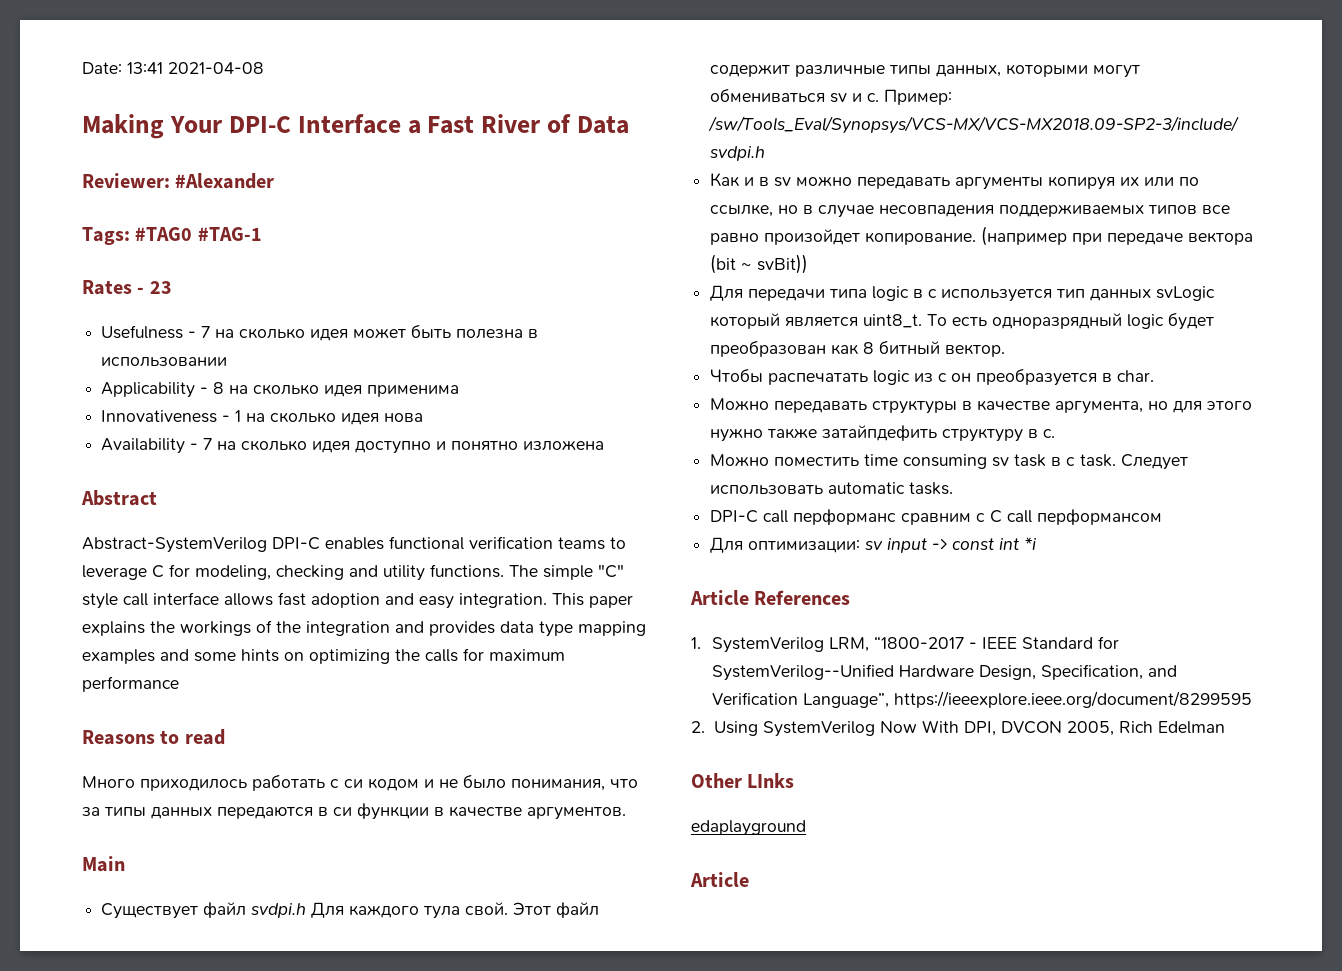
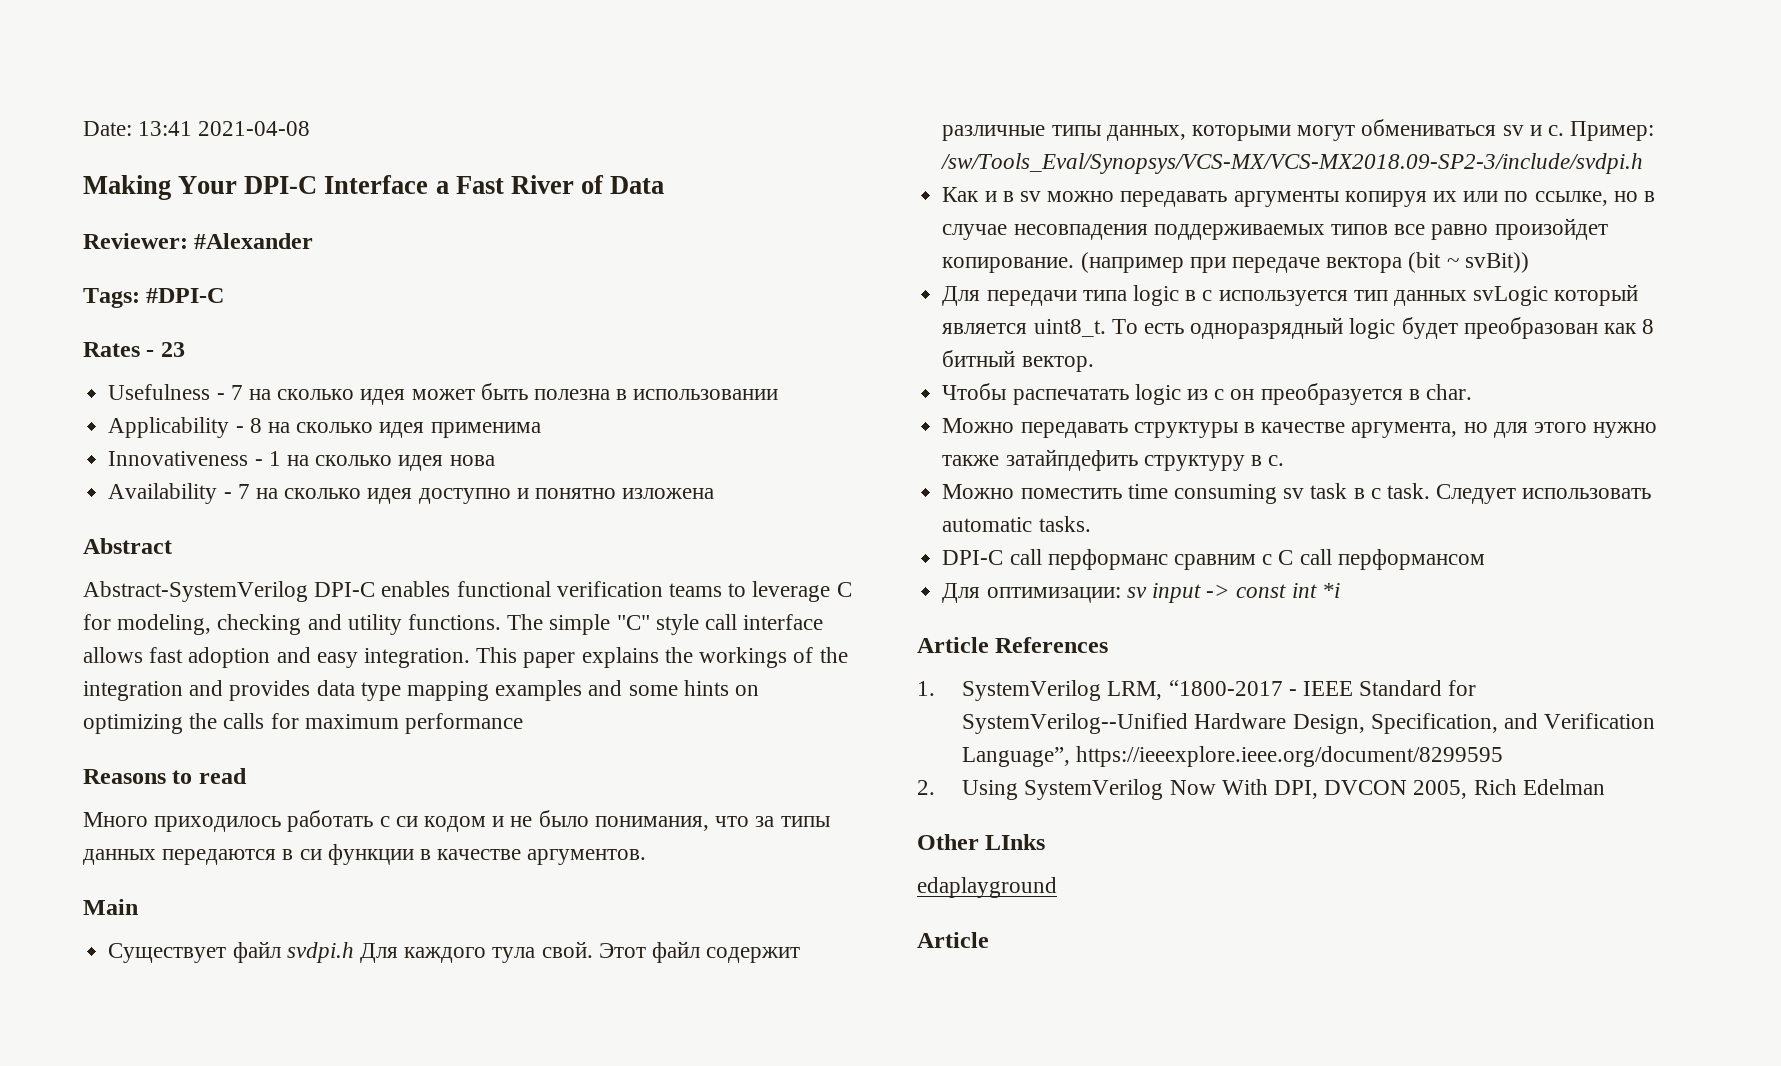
- Tags: #TAG0 #TAG-1
+ Tags: #DPI-C

